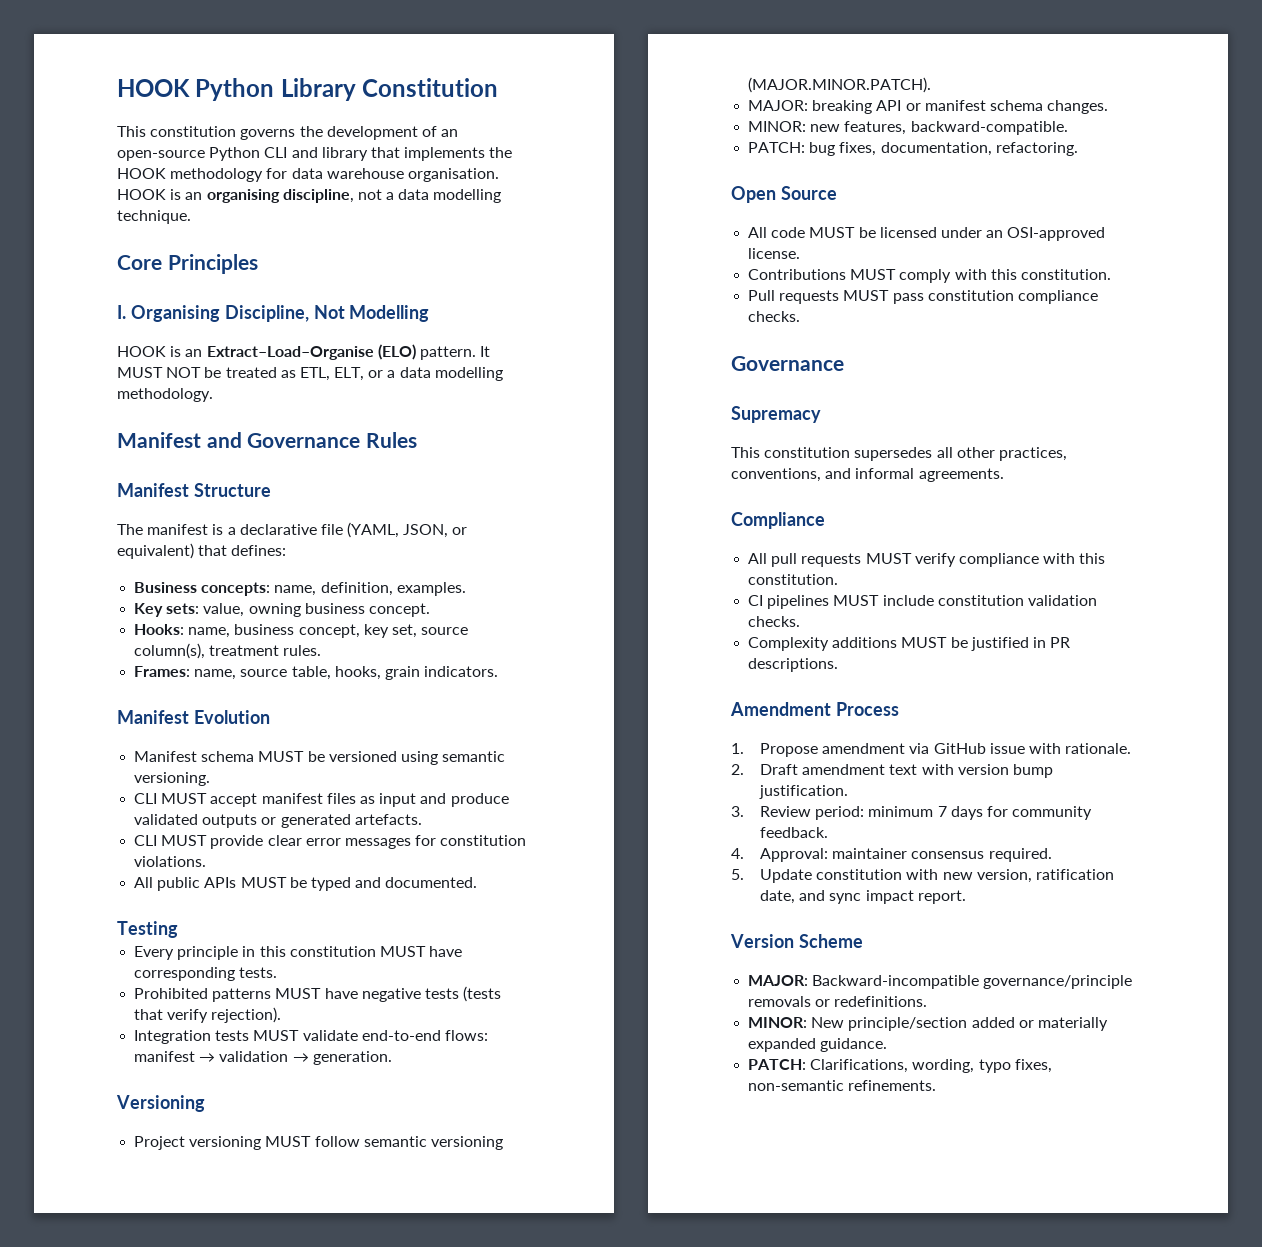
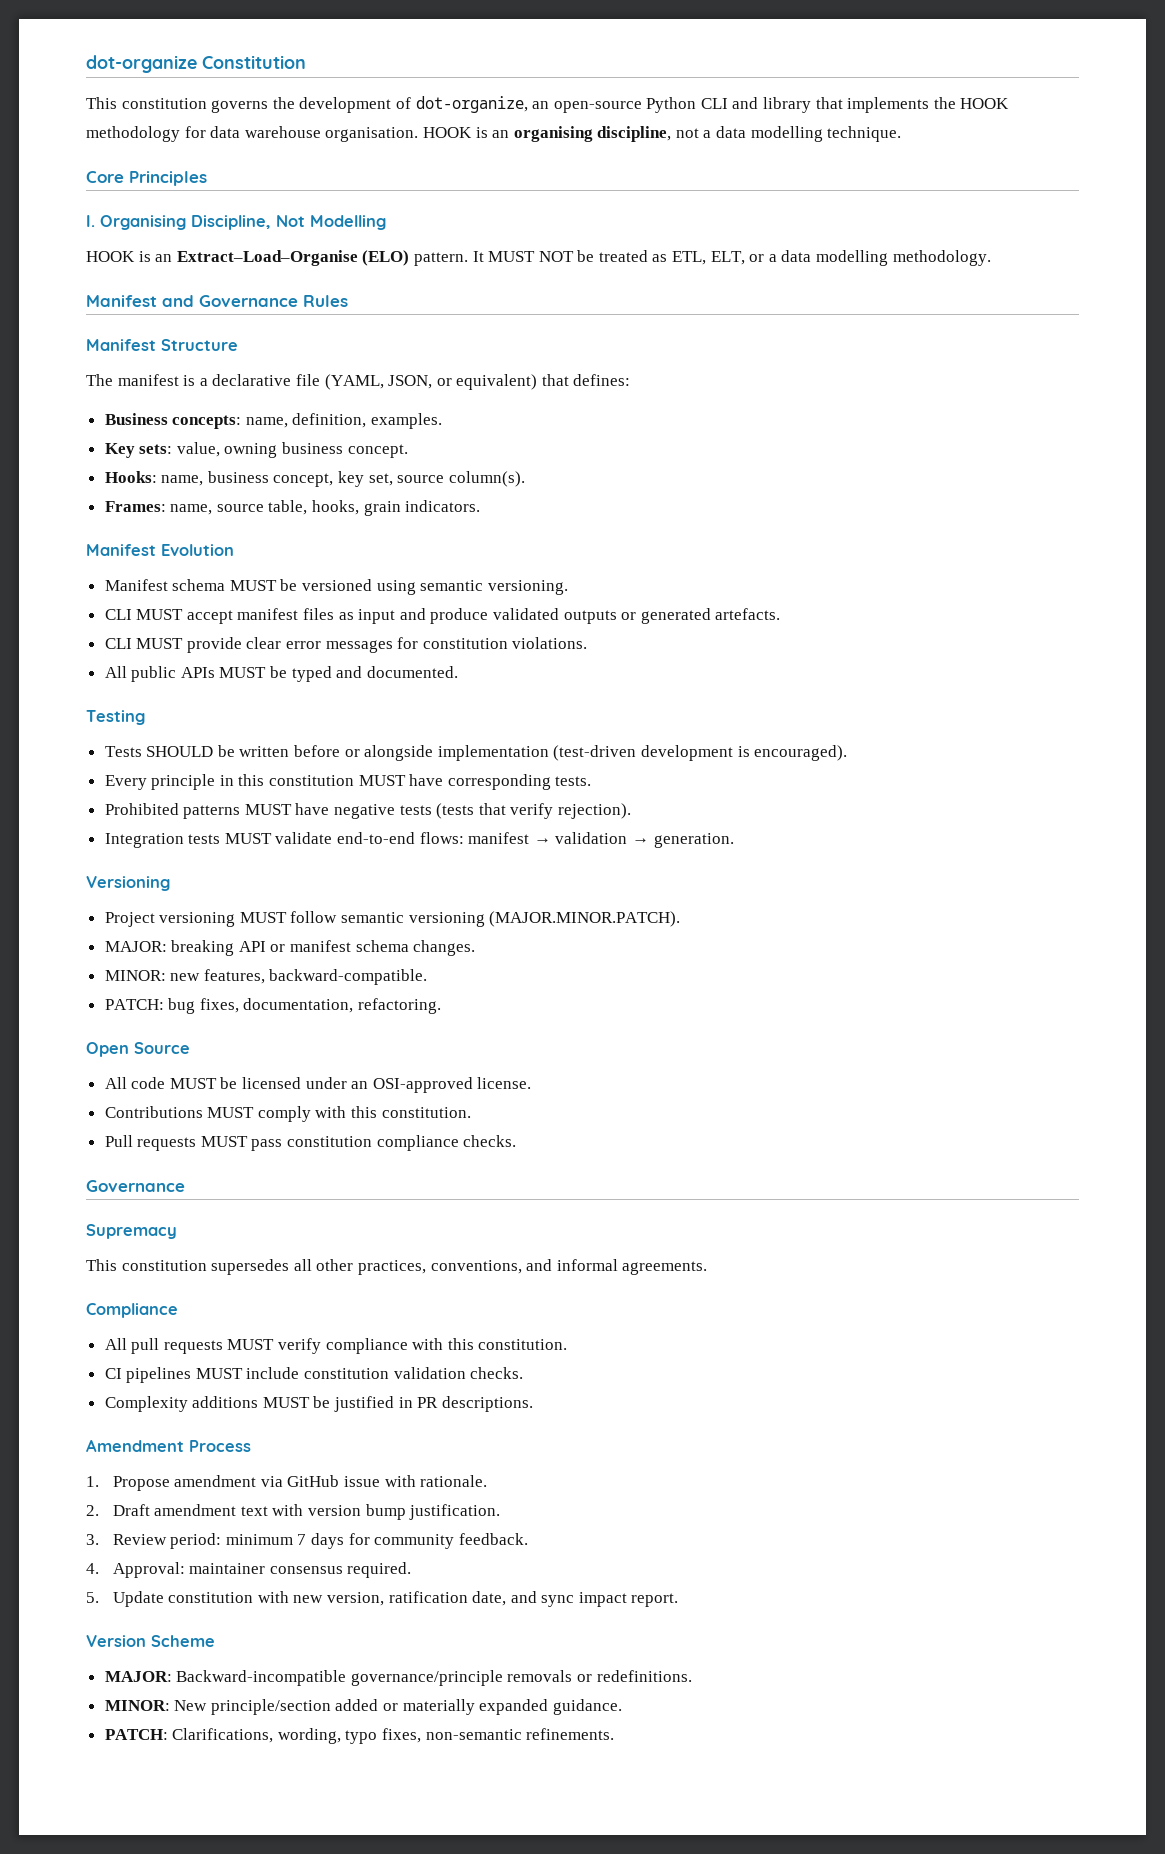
- HOOK Python Library Constitution
+ dot-organize Constitution
- This constitution governs the development of an open-source Python CLI and library that implements the HOOK methodology for data warehouse organisation.
+ This constitution governs the development of dot-organize, an open-source Python CLI and library that implements the HOOK methodology for data warehouse organisation.
- Hooks: name, business concept, key set, source column(s), treatment rules.
+ Hooks: name, business concept, key set, source column(s).
+ Tests SHOULD be written before or alongside implementation (test-driven development is encouraged).

